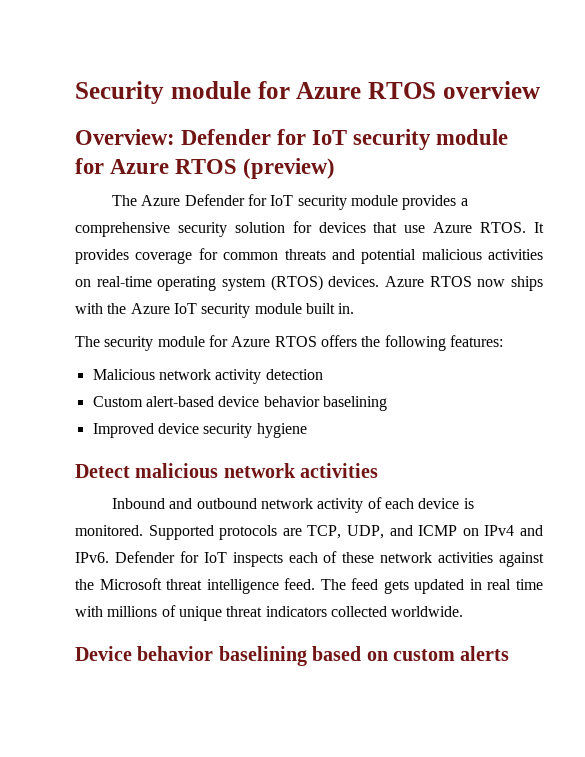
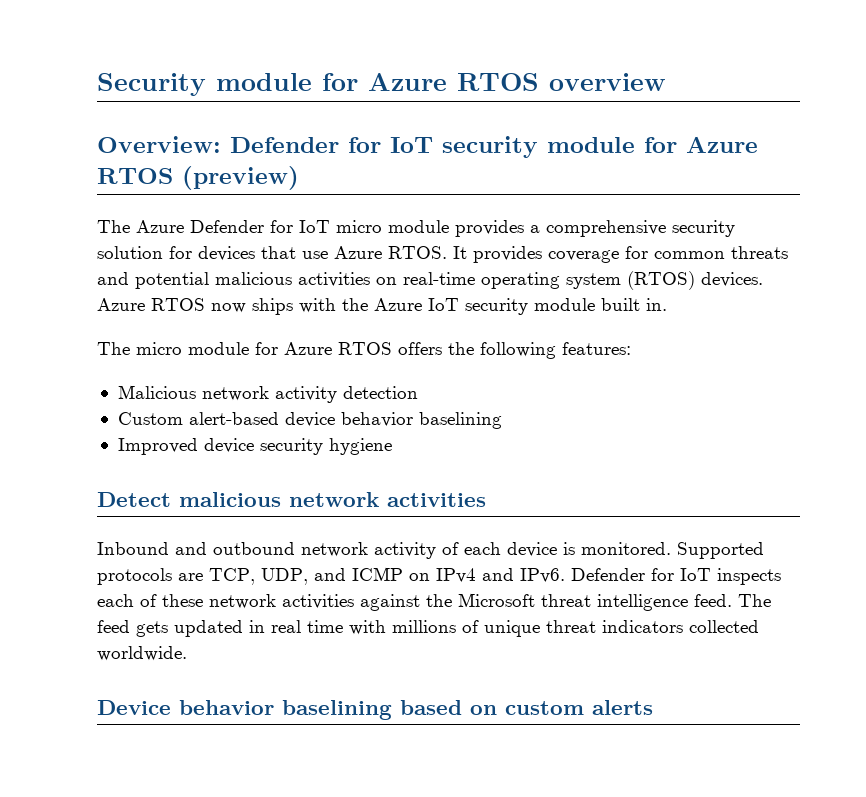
- The Azure Defender for IoT security module provides a comprehensive security solution for devices that use Azure RTOS.
+ The Azure Defender for IoT micro module provides a comprehensive security solution for devices that use Azure RTOS.
- The security module for Azure RTOS offers the following features:
+ The micro module for Azure RTOS offers the following features:

